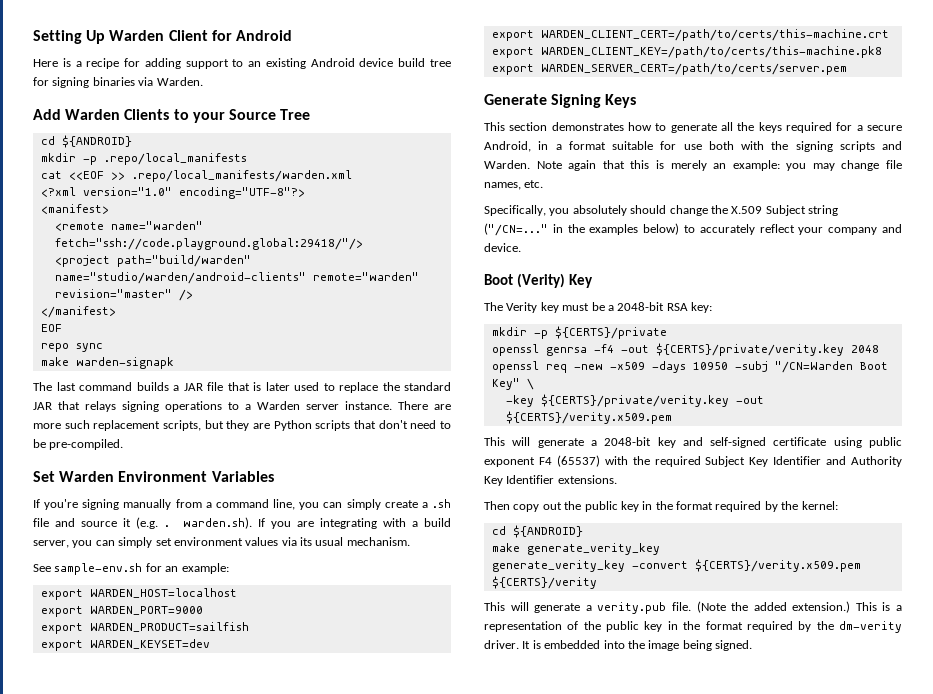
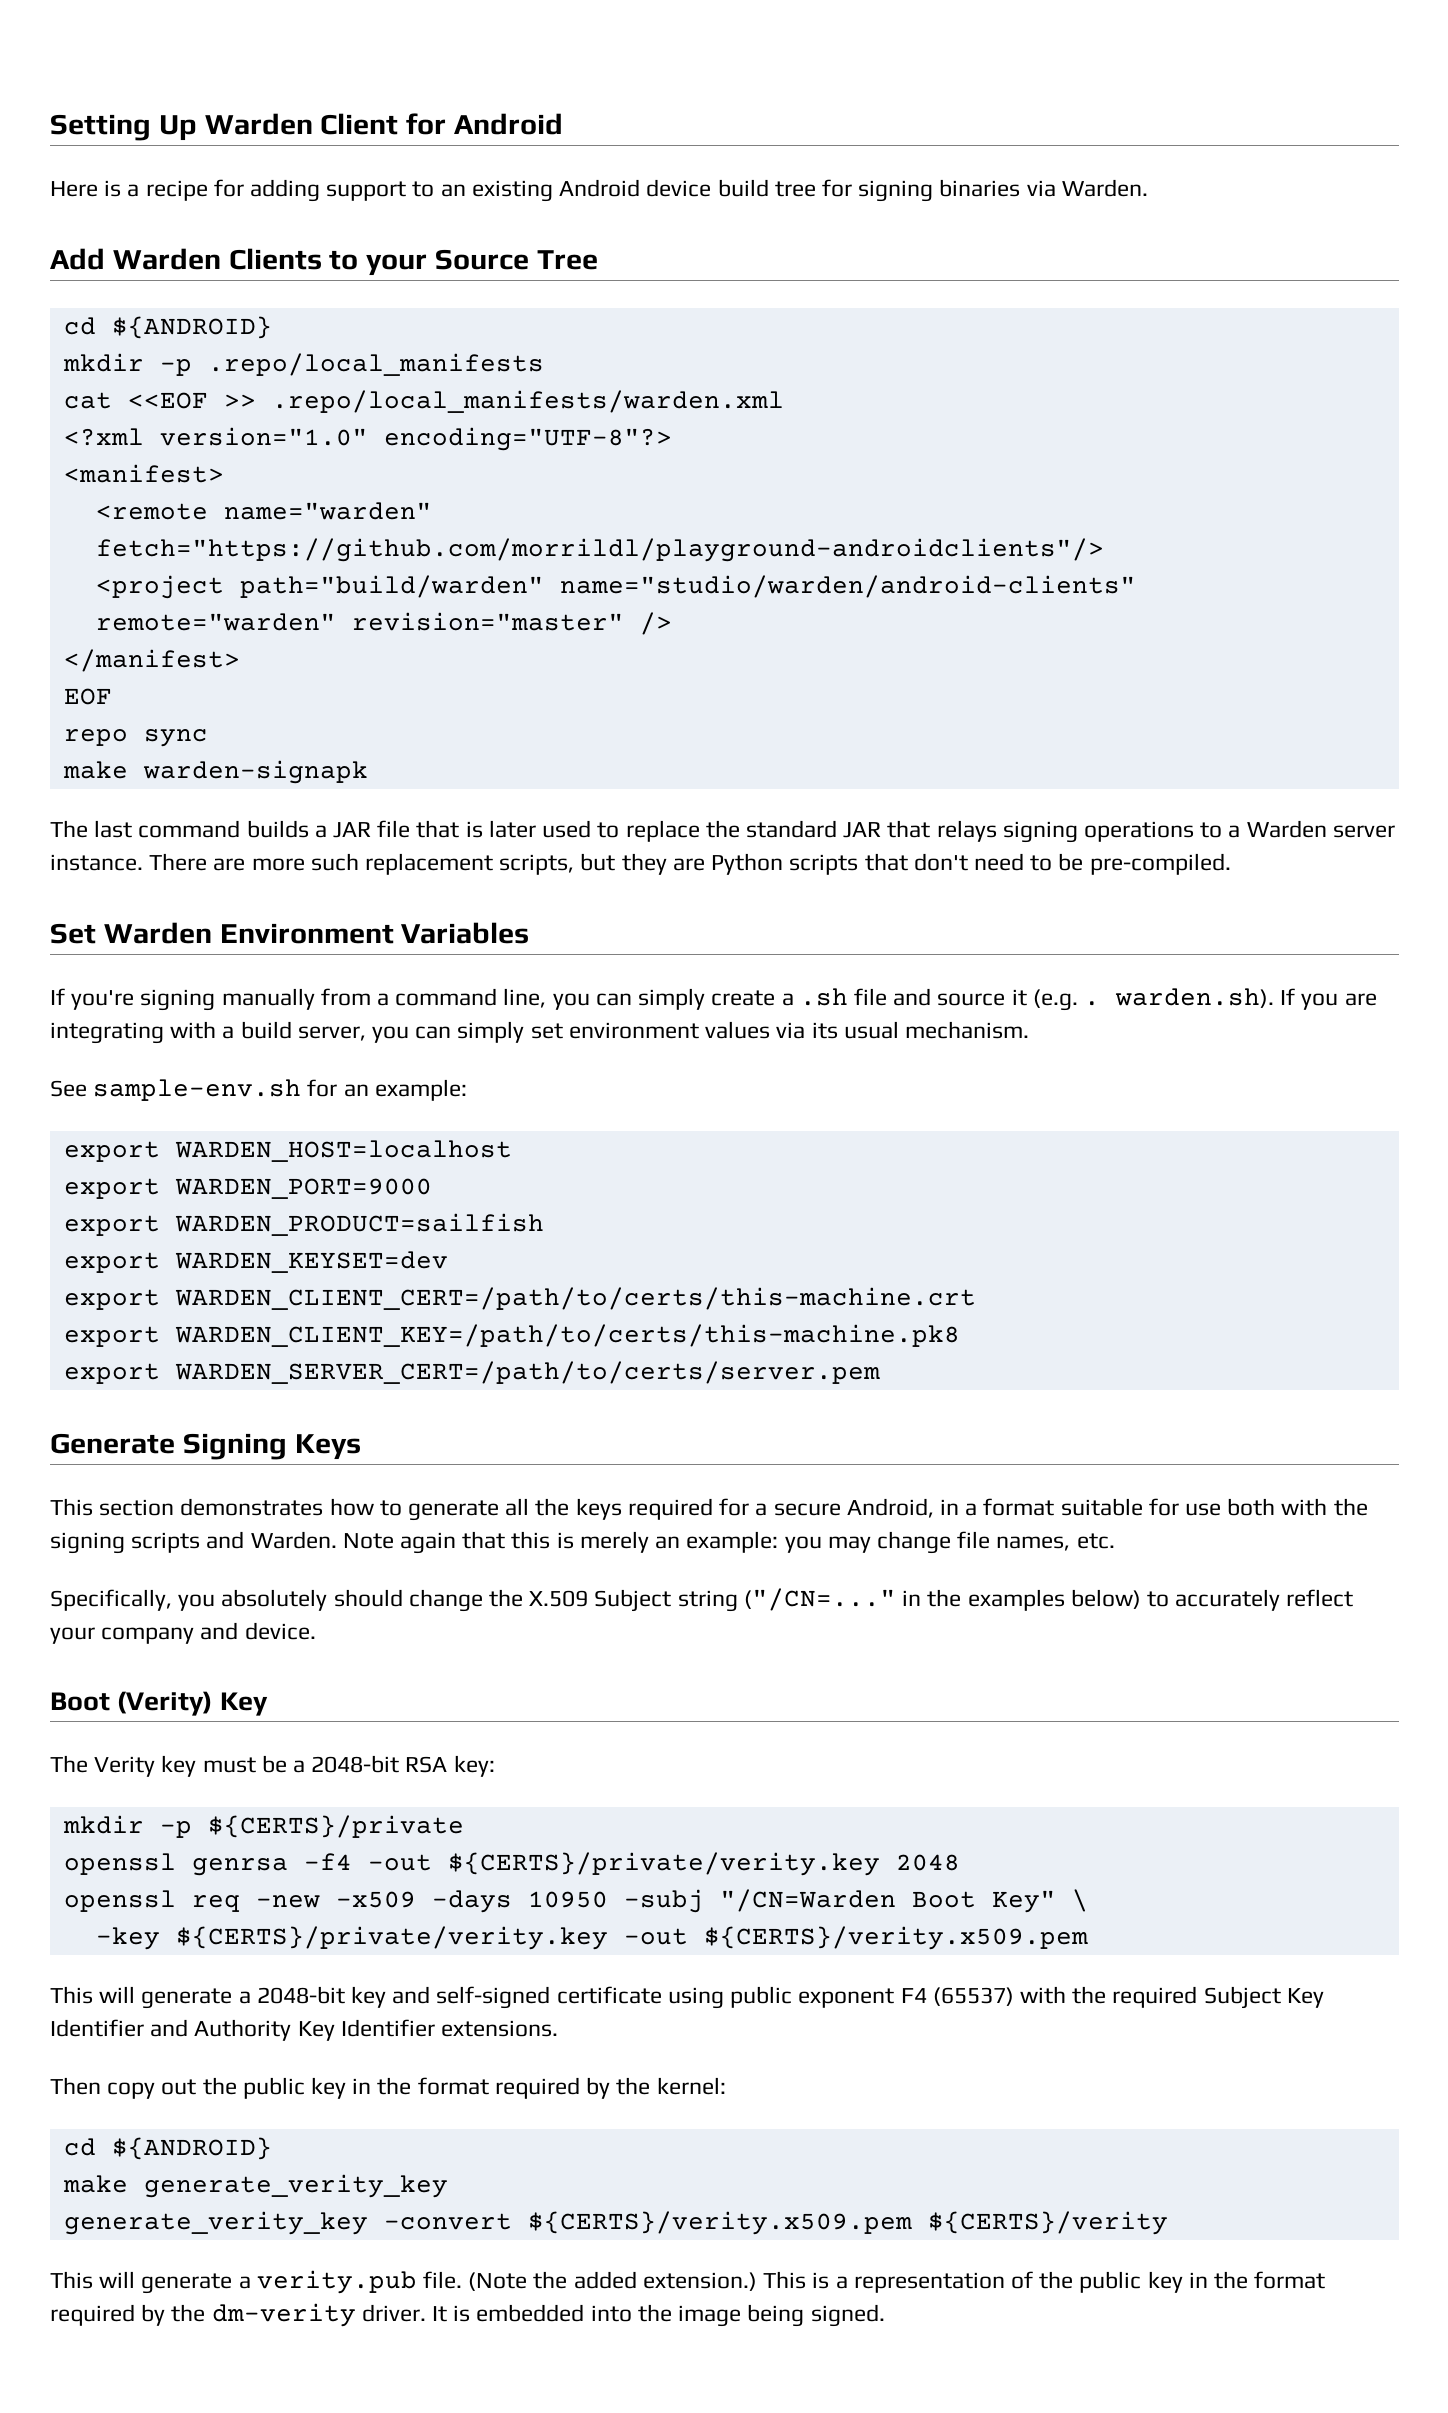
- <remote name="warden" fetch="ssh://code.playground.global:29418/"/>
+ <remote name="warden" fetch="https://github.com/morrildl/playground-androidclients"/>

